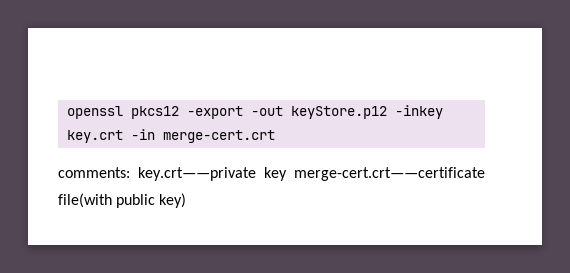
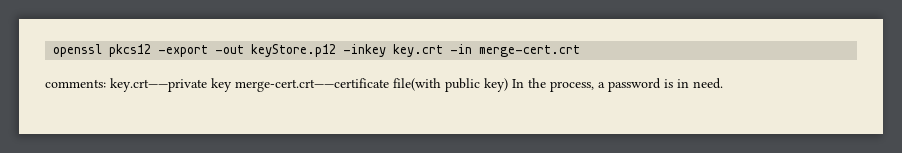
- comments: key.crt——private key merge-cert.crt——certificate file(with public key)
+ comments: key.crt——private key merge-cert.crt——certificate file(with public key) In the process, a password is in need.

